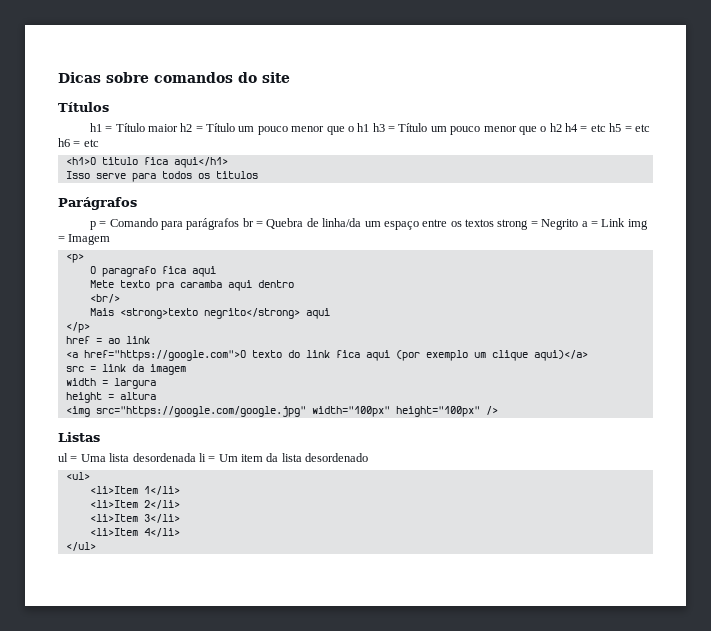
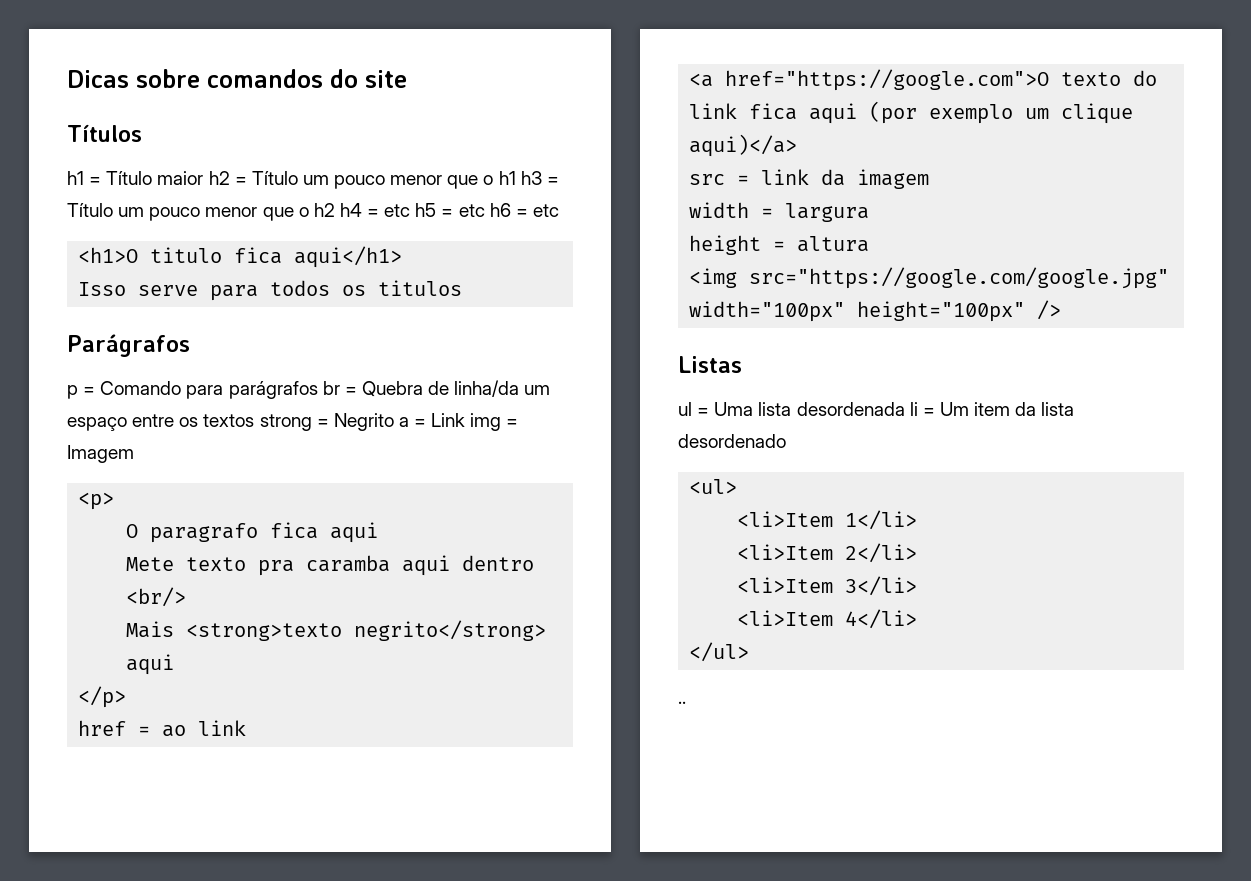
+ ..

